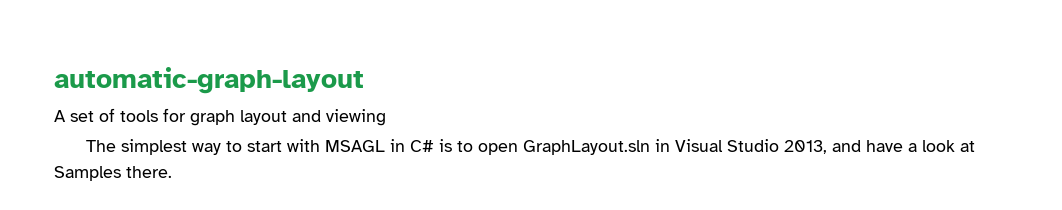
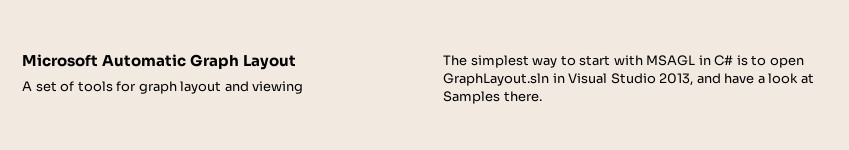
- automatic-graph-layout
+ Microsoft Automatic Graph Layout

